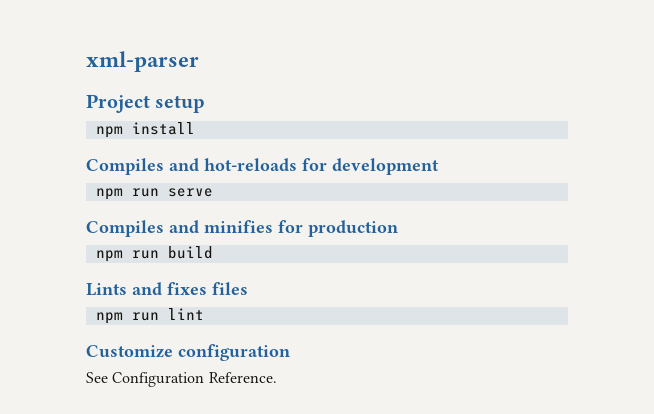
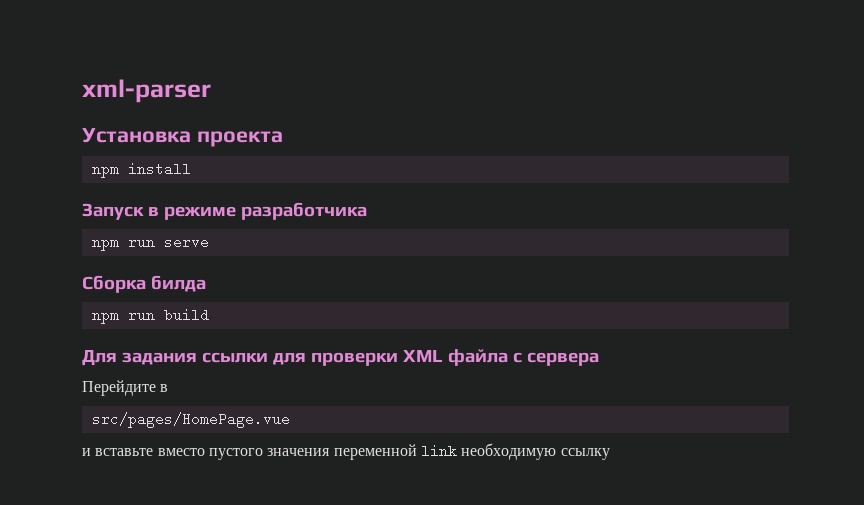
- Project setup
+ Установка проекта
- Compiles and hot-reloads for development
+ Запуск в режиме разработчика
  npm run serve
- Compiles and minifies for production
+ Сборка билда
  npm run build
- Lints and fixes files
- npm run lint
- Customize configuration
- See Configuration Reference.
+ Для задания ссылки для проверки XML файла с сервера
+ Перейдите в
+ src/pages/HomePage.vue
+ и вставьте вместо пустого значения переменной link необходимую ссылку

